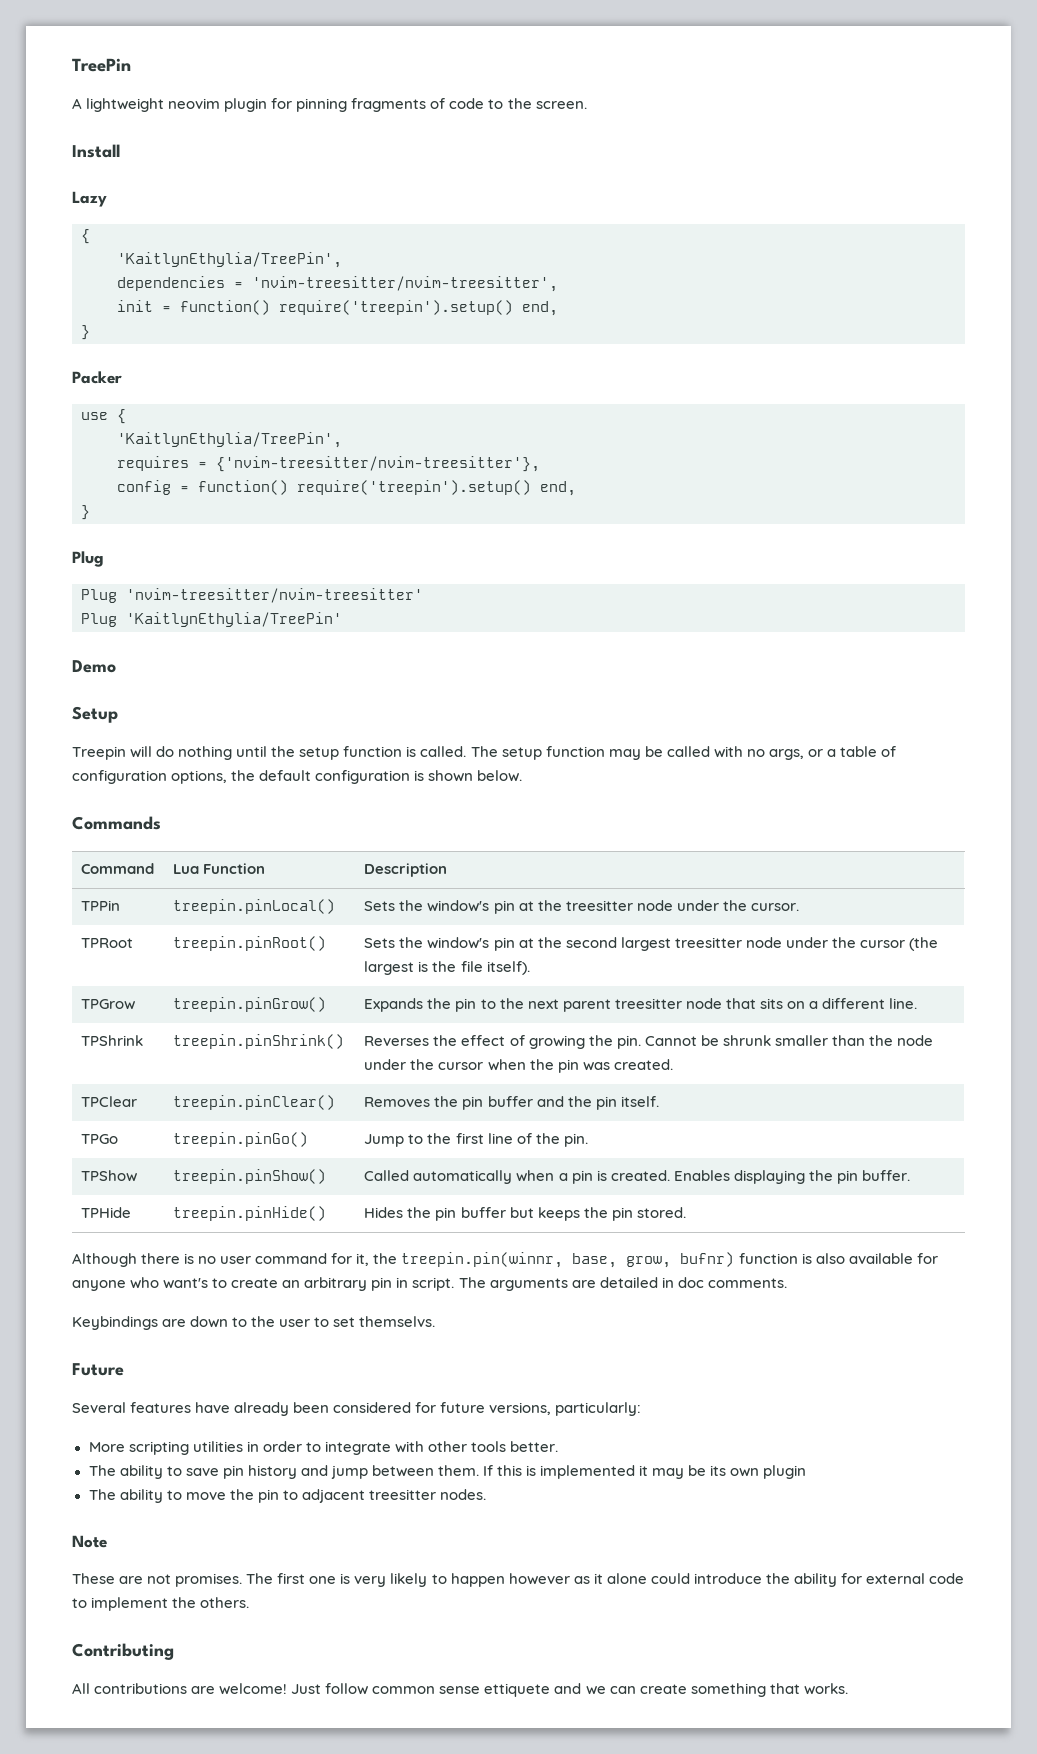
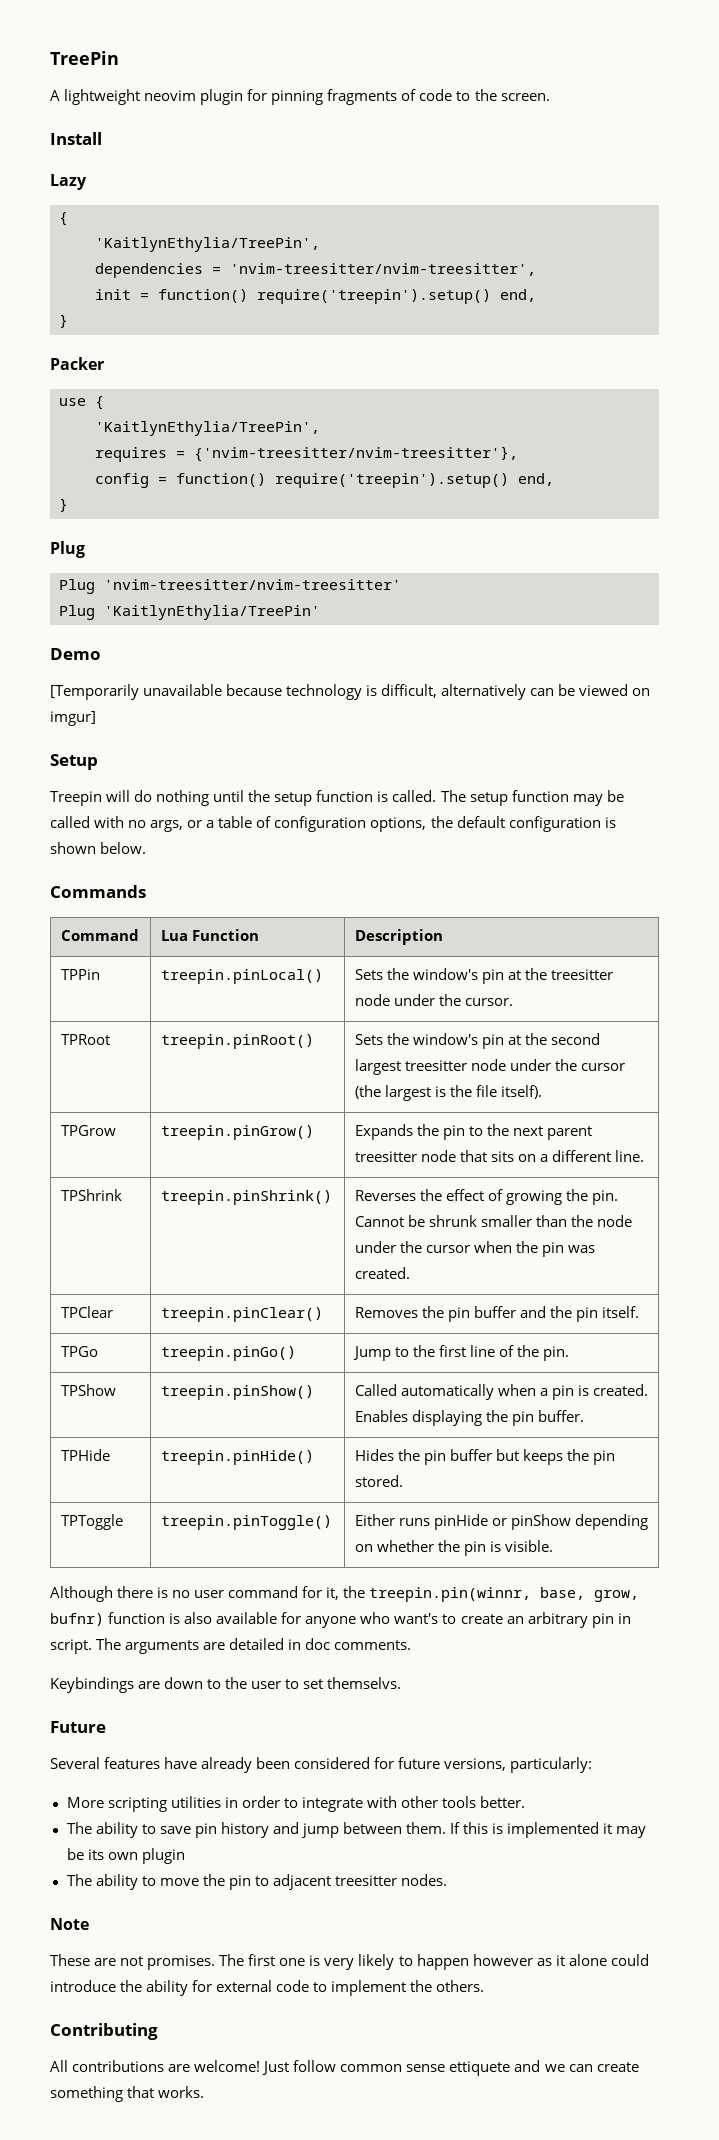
+ [Temporarily unavailable because technology is difficult, alternatively can be viewed on imgur]
+ TPToggle | treepin.pinToggle() | Either runs pinHide or pinShow depending on whether the pin is visible.

